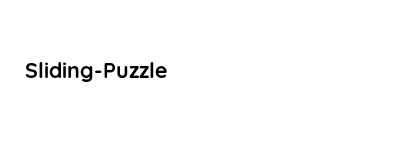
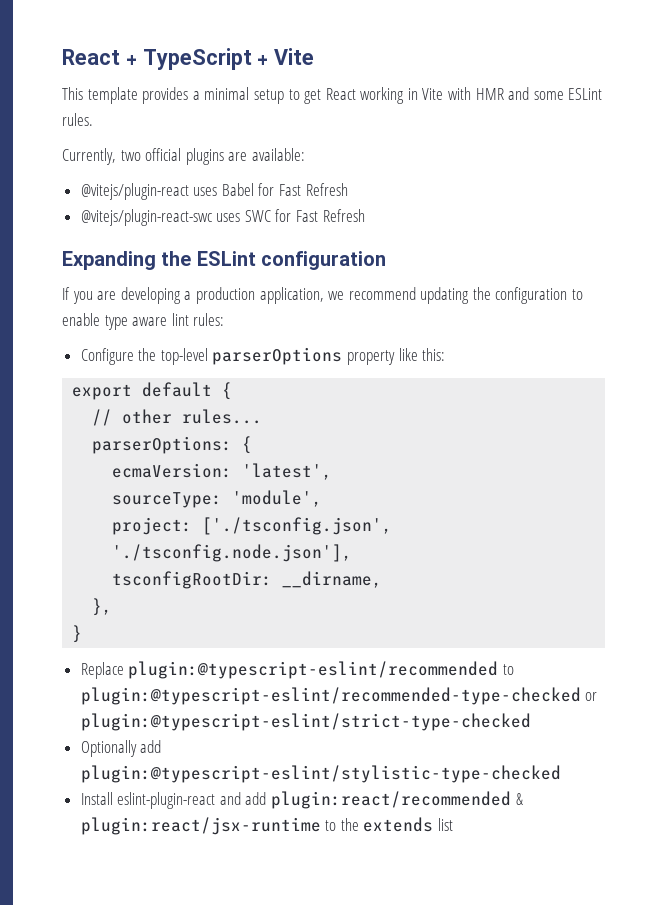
- Sliding-Puzzle
+ React + TypeScript + Vite
+ This template provides a minimal setup to get React working in Vite with HMR and some ESLint rules.
+ Currently, two official plugins are available:
+ @vitejs/plugin-react uses Babel for Fast Refresh
+ @vitejs/plugin-react-swc uses SWC for Fast Refresh
+ Expanding the ESLint configuration
+ If you are developing a production application, we recommend updating the configuration to enable type aware lint rules:
+ Configure the top-level parserOptions property like this:
+ export default {
+ // other rules...
+ parserOptions: {
+ ecmaVersion: 'latest',
+ sourceType: 'module',
+ project: ['./tsconfig.json', './tsconfig.node.json'],
+ tsconfigRootDir: __dirname,
+ },
+ }
+ Replace plugin:@typescript-eslint/recommended to plugin:@typescript-eslint/recommended-type-checked or plugin:@typescript-eslint/strict-type-checked
+ Optionally add plugin:@typescript-eslint/stylistic-type-checked
+ Install eslint-plugin-react and add plugin:react/recommended & plugin:react/jsx-runtime to the extends list

